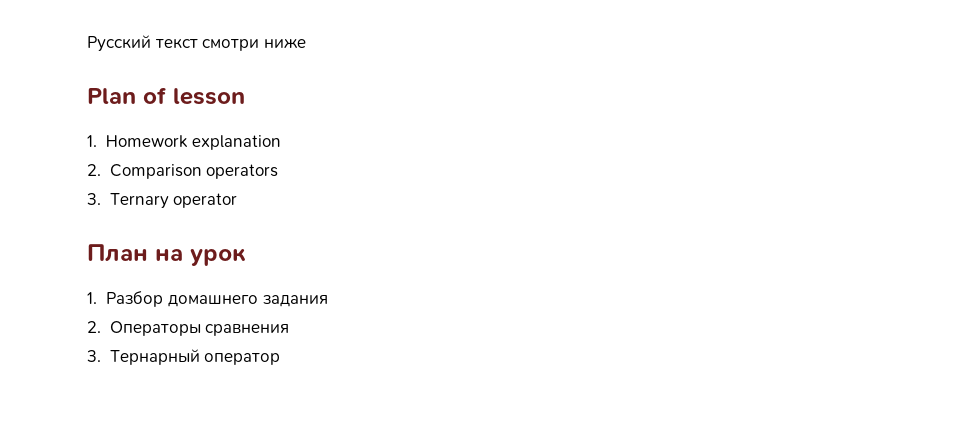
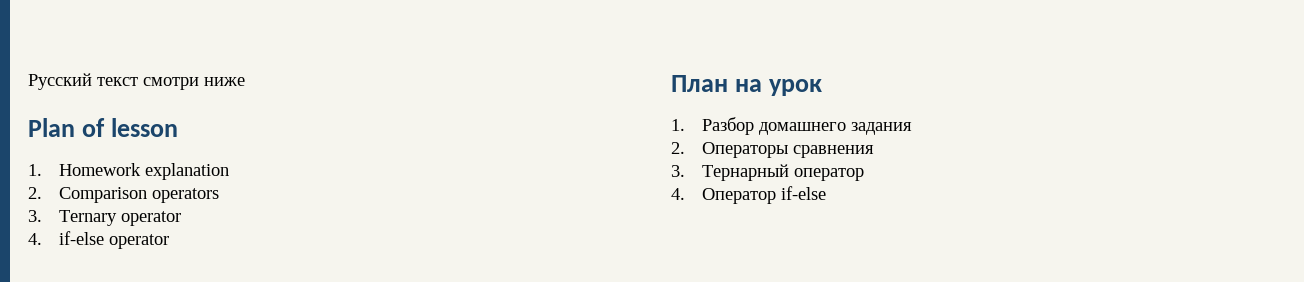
+ 4. if-else operator
+ 4. Оператор if-else

